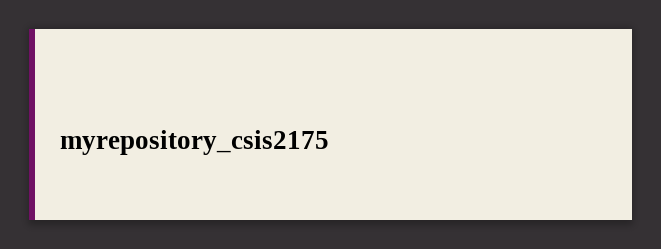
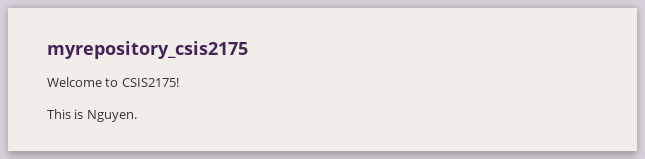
+ Welcome to CSIS2175!
+ This is Nguyen.

